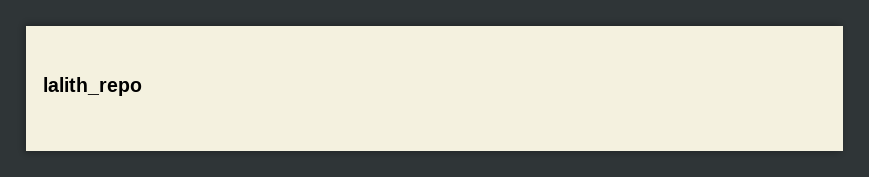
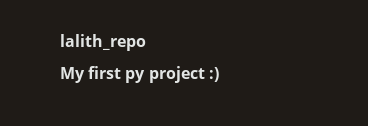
+ My first py project :)

